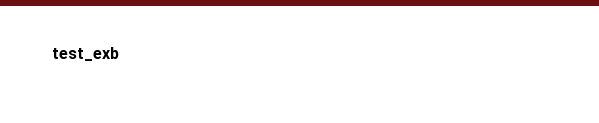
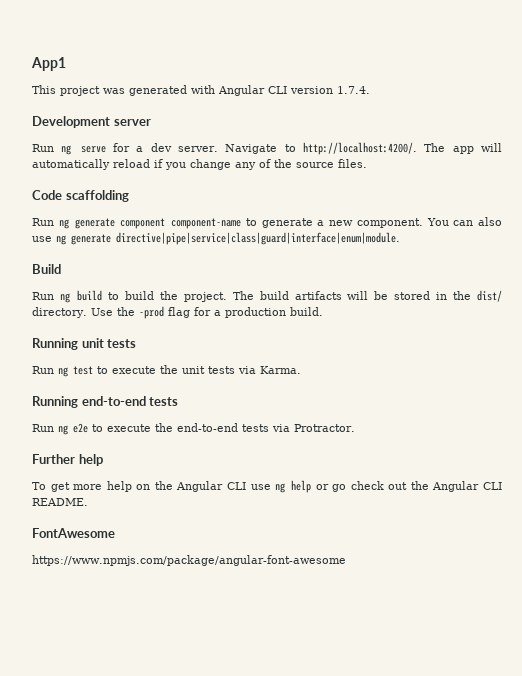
- test_exb
+ App1
+ This project was generated with Angular CLI version 1.7.4.
+ Development server
+ Run ng serve for a dev server. Navigate to http://localhost:4200/. The app will automatically reload if you change any of the source files.
+ Code scaffolding
+ Run ng generate component component-name to generate a new component. You can also use ng generate directive|pipe|service|class|guard|interface|enum|module.
+ Build
+ Run ng build to build the project. The build artifacts will be stored in the dist/ directory. Use the -prod flag for a production build.
+ Running unit tests
+ Run ng test to execute the unit tests via Karma.
+ Running end-to-end tests
+ Run ng e2e to execute the end-to-end tests via Protractor.
+ Further help
+ To get more help on the Angular CLI use ng help or go check out the Angular CLI README.
+ FontAwesome
+ https://www.npmjs.com/package/angular-font-awesome

